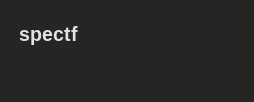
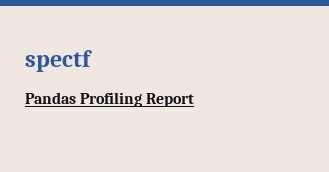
+ Pandas Profiling Report

